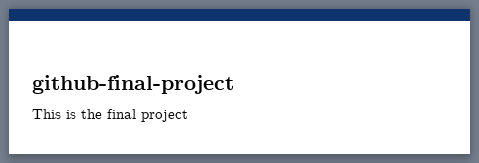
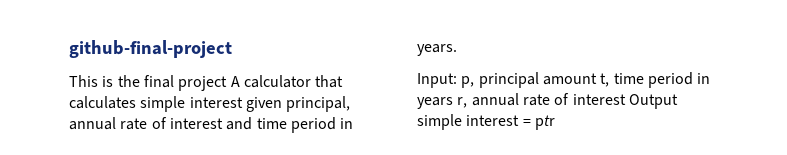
- This is the final project
+ This is the final project A calculator that calculates simple interest given principal, annual rate of interest and time period in years.
+ Input: p, principal amount t, time period in years r, annual rate of interest Output simple interest = ptr

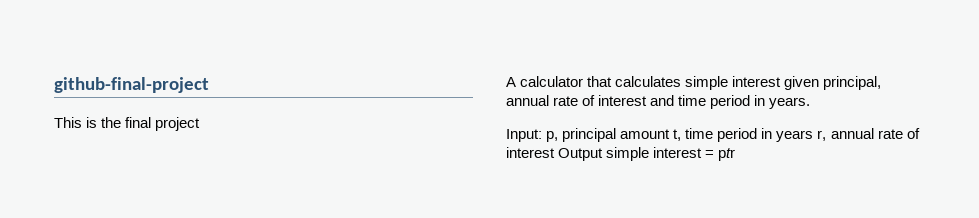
- This is the final project A calculator that calculates simple interest given principal, annual rate of interest and time period in years.
+ This is the final project
+ A calculator that calculates simple interest given principal, annual rate of interest and time period in years.

